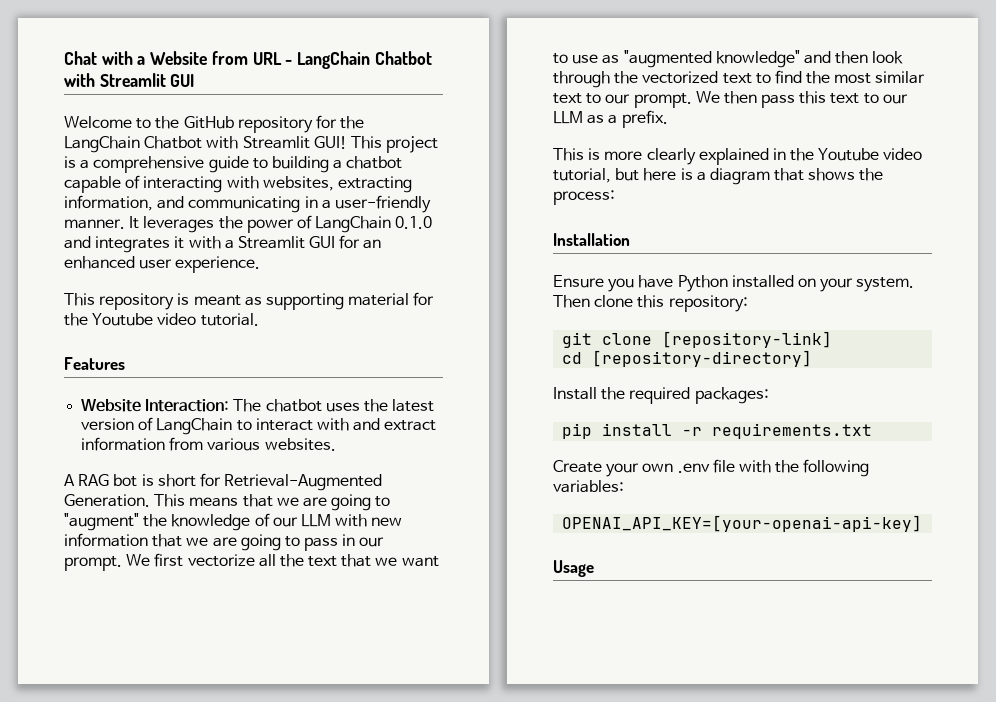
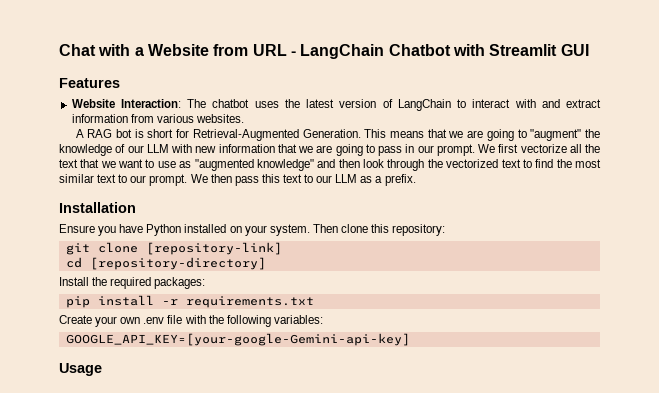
- Welcome to the GitHub repository for the LangChain Chatbot with Streamlit GUI! This project is a comprehensive guide to building a chatbot capable of interacting with websites, extracting information, and communicating in a user-friendly manner. It leverages the power of LangChain 0.1.0 and integrates it with a Streamlit GUI for an enhanced user experience.
- This repository is meant as supporting material for the Youtube video tutorial.
- This is more clearly explained in the Youtube video tutorial, but here is a diagram that shows the process:
- OPENAI_API_KEY=[your-openai-api-key]
+ GOOGLE_API_KEY=[your-google-Gemini-api-key]

